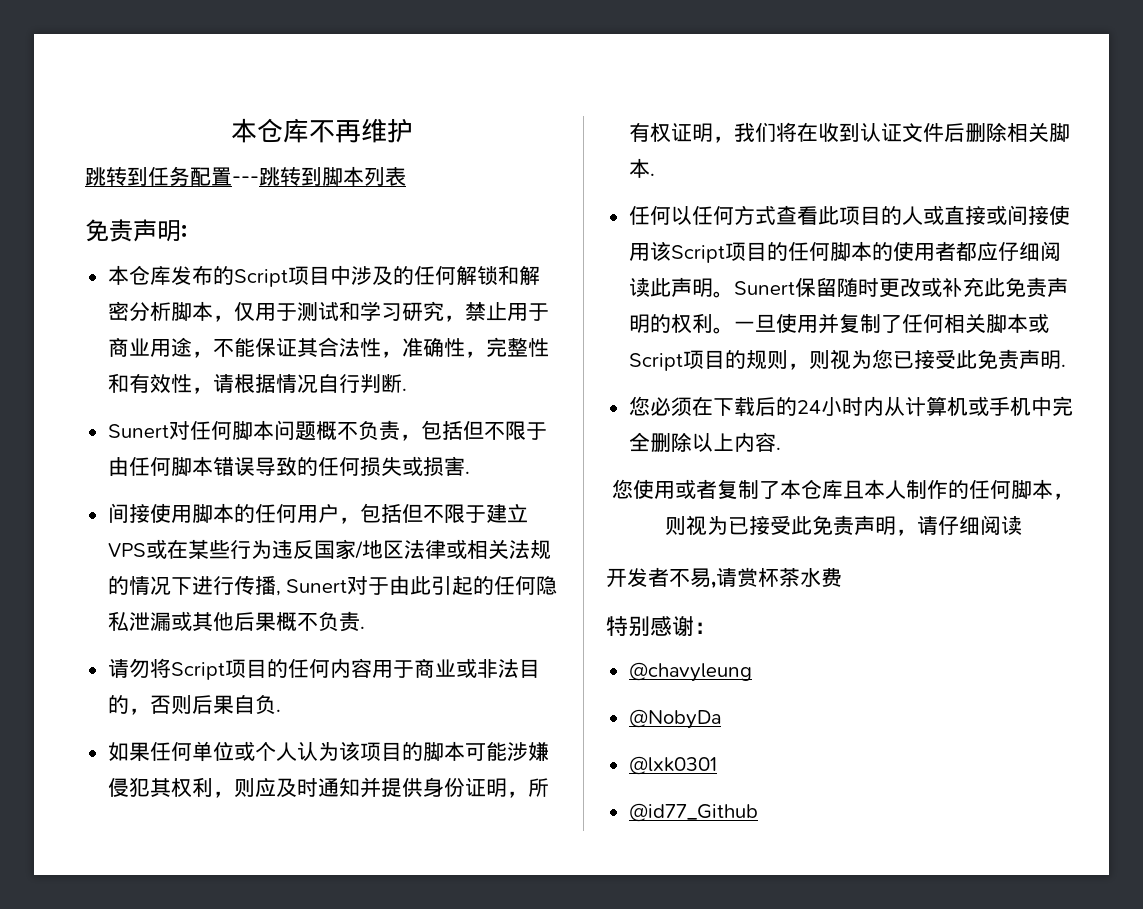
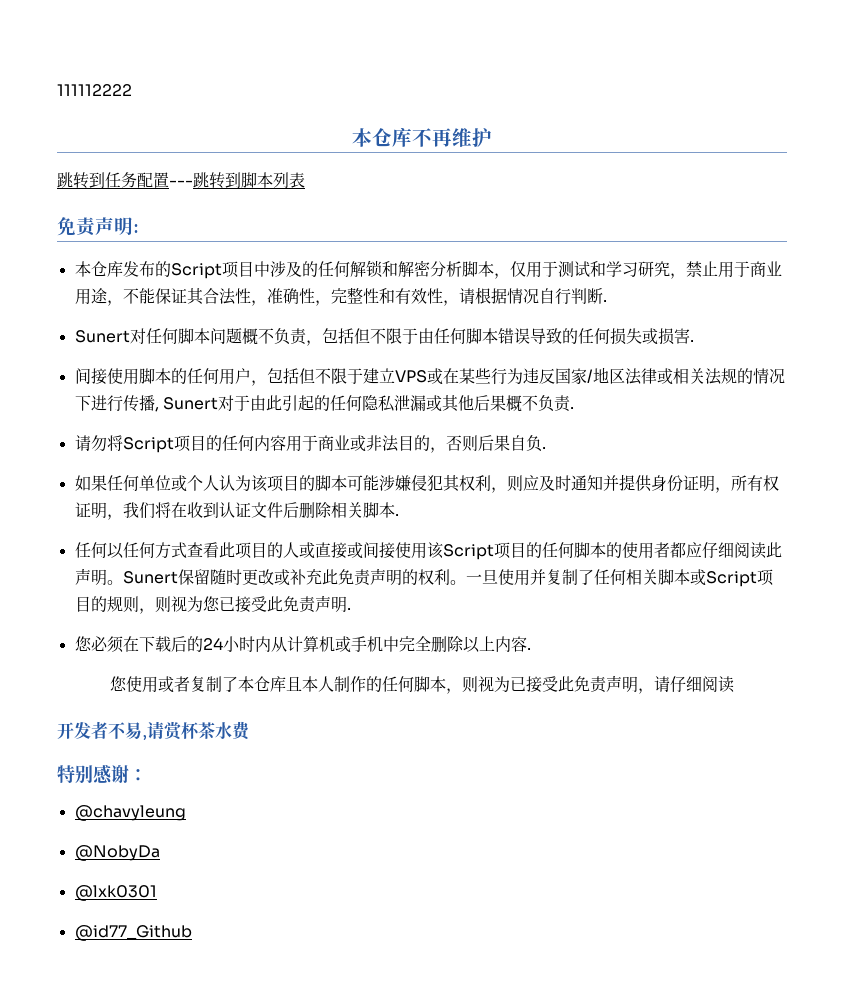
+ 111112222

